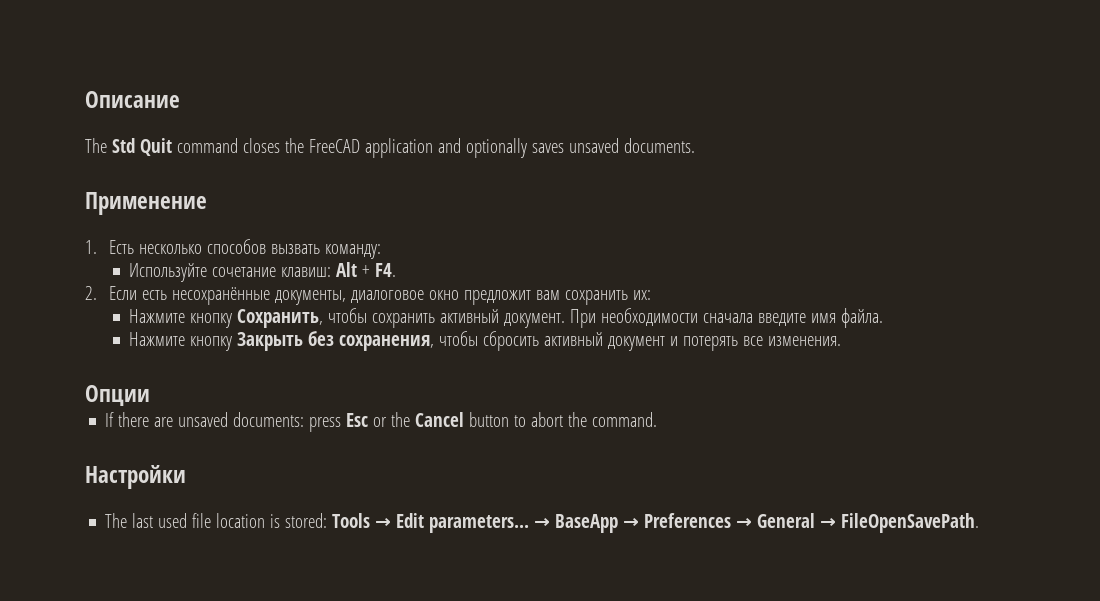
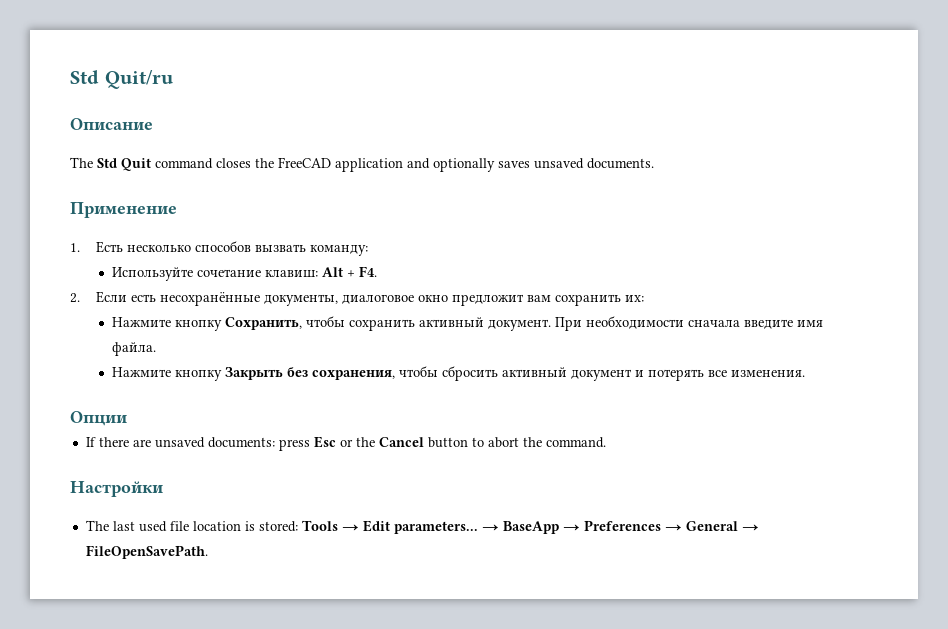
+ Std Quit/ru

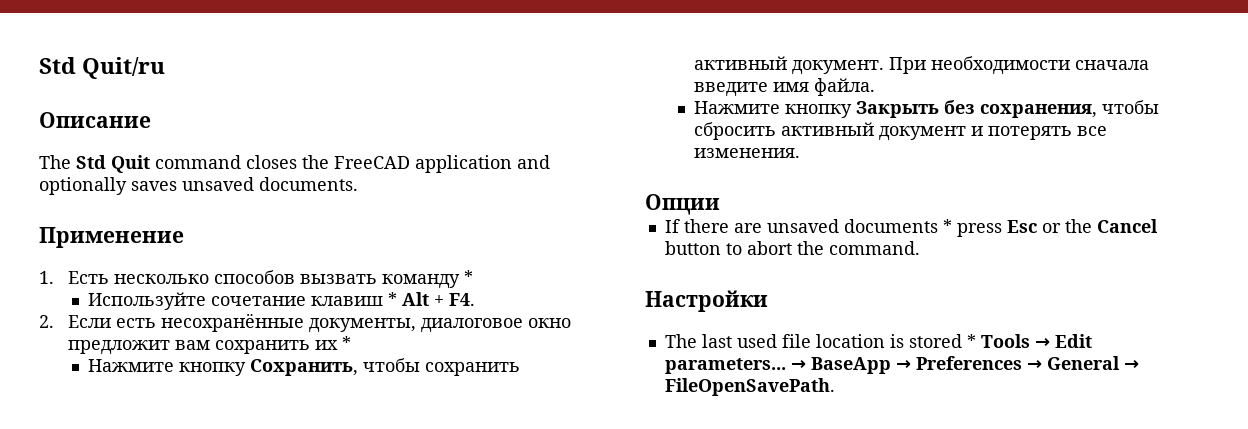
- 1. Есть несколько способов вызвать команду:
+ 1. Есть несколько способов вызвать команду *
- Используйте сочетание клавиш: Alt + F4.
+ Используйте сочетание клавиш * Alt + F4.
- 2. Если есть несохранённые документы, диалоговое окно предложит вам сохранить их:
+ 2. Если есть несохранённые документы, диалоговое окно предложит вам сохранить их *
- If there are unsaved documents: press Esc or the Cancel button to abort the command.
+ If there are unsaved documents * press Esc or the Cancel button to abort the command.
- The last used file location is stored: Tools → Edit parameters...
+ The last used file location is stored * Tools → Edit parameters...

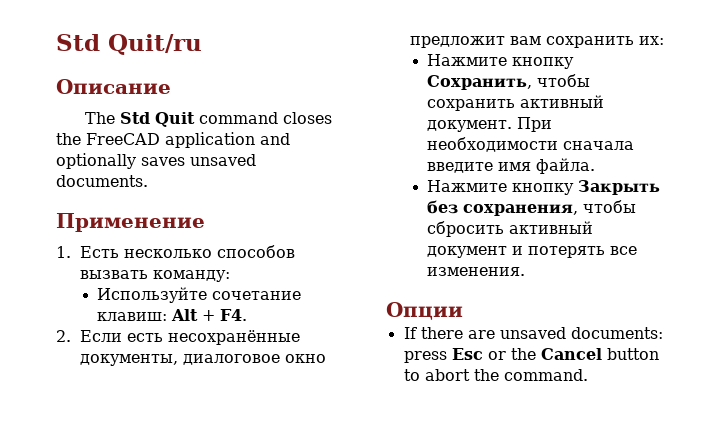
- 1. Есть несколько способов вызвать команду *
+ 1. Есть несколько способов вызвать команду:
- Используйте сочетание клавиш * Alt + F4.
+ Используйте сочетание клавиш: Alt + F4.
- 2. Если есть несохранённые документы, диалоговое окно предложит вам сохранить их *
+ 2. Если есть несохранённые документы, диалоговое окно предложит вам сохранить их:
- If there are unsaved documents * press Esc or the Cancel button to abort the command.
+ If there are unsaved documents: press Esc or the Cancel button to abort the command.
- Настройки
- The last used file location is stored * Tools → Edit parameters... → BaseApp → Preferences → General → FileOpenSavePath.

